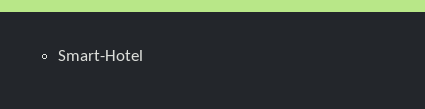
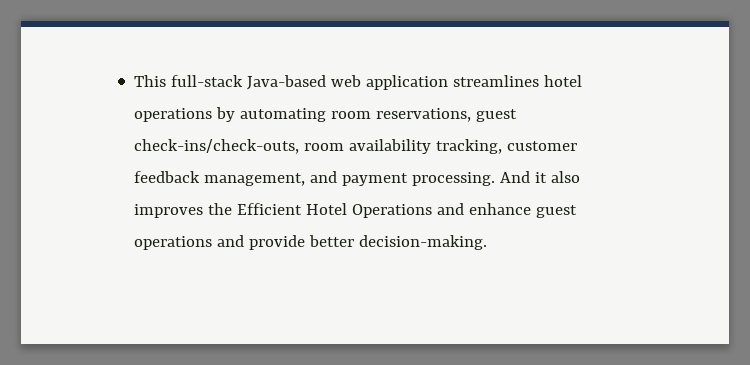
- Smart-Hotel
+ This full-stack Java-based web application streamlines hotel operations by automating room reservations, guest check-ins/check-outs, room availability tracking, customer feedback management, and payment processing. And it also improves the Efficient Hotel Operations and enhance guest operations and provide better decision-making.

